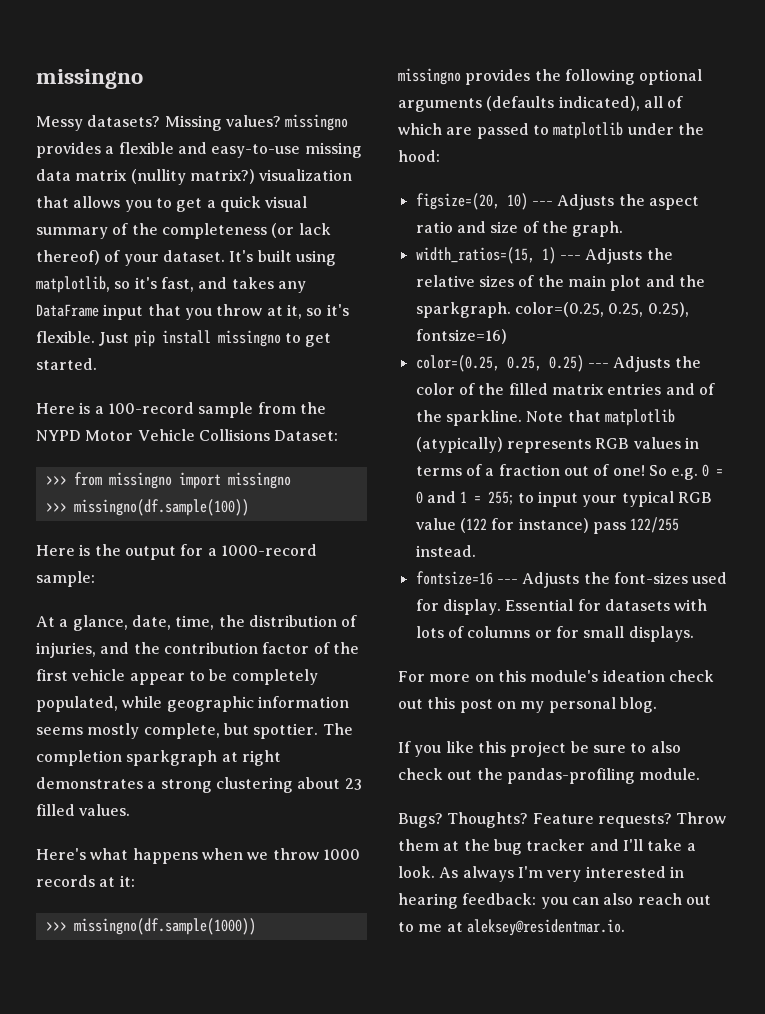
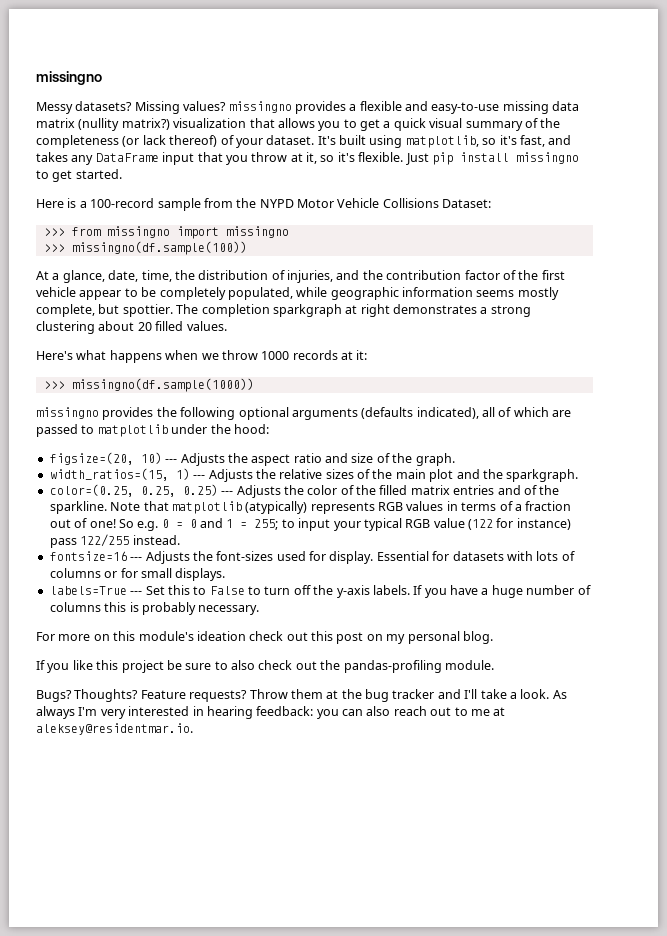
- Here is the output for a 1000-record sample:
- The completion sparkgraph at right demonstrates a strong clustering about 23 filled values.
+ The completion sparkgraph at right demonstrates a strong clustering about 20 filled values.
- width_ratios=(15, 1) --- Adjusts the relative sizes of the main plot and the sparkgraph. color=(0.25, 0.25, 0.25), fontsize=16)
+ width_ratios=(15, 1) --- Adjusts the relative sizes of the main plot and the sparkgraph.
+ labels=True --- Set this to False to turn off the y-axis labels. If you have a huge number of columns this is probably necessary.

